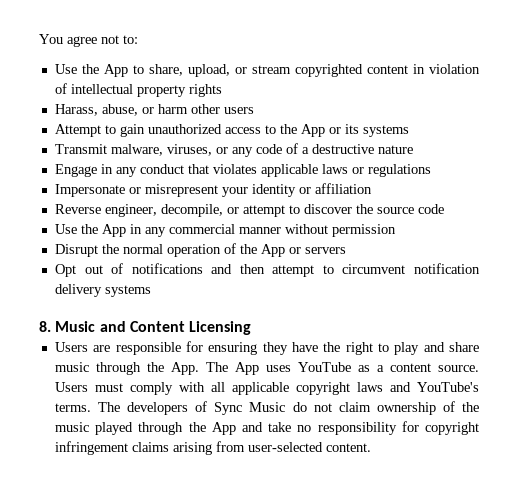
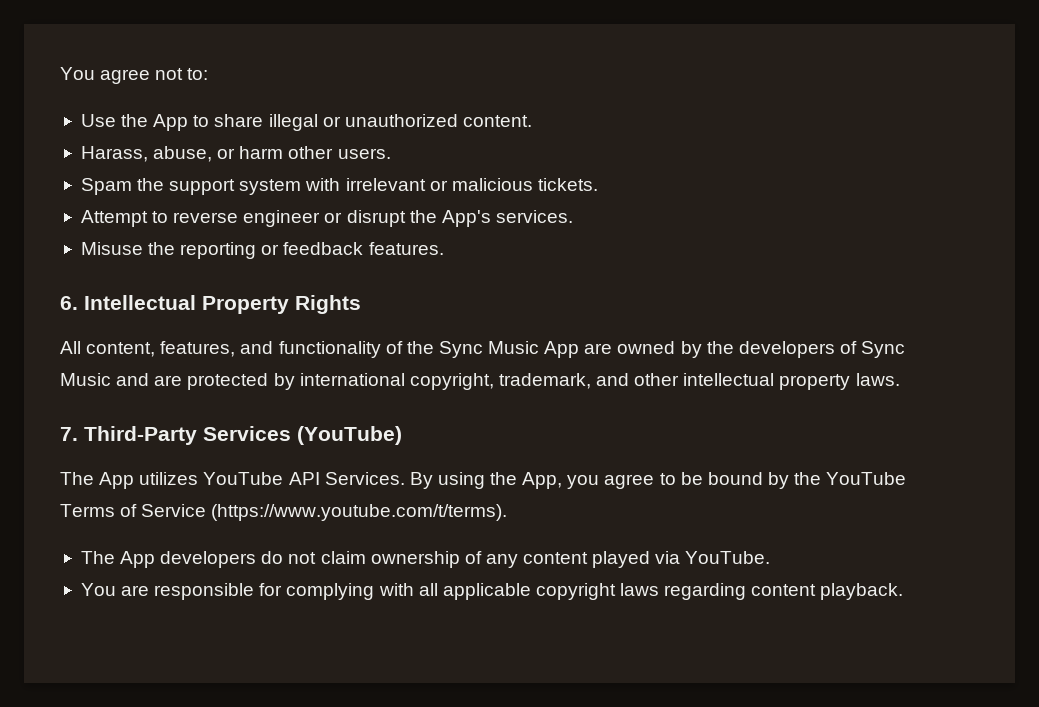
- Use the App to share, upload, or stream copyrighted content in violation of intellectual property rights
+ Use the App to share illegal or unauthorized content.
- Harass, abuse, or harm other users
- Attempt to gain unauthorized access to the App or its systems
- Transmit malware, viruses, or any code of a destructive nature
- Engage in any conduct that violates applicable laws or regulations
- Impersonate or misrepresent your identity or affiliation
- Reverse engineer, decompile, or attempt to discover the source code
- Use the App in any commercial manner without permission
- Disrupt the normal operation of the App or servers
- Opt out of notifications and then attempt to circumvent notification delivery systems
- 8. Music and Content Licensing
- Users are responsible for ensuring they have the right to play and share music through the App. The App uses YouTube as a content source. Users must comply with all applicable copyright laws and YouTube's terms. The developers of Sync Music do not claim ownership of the music played through the App and take no responsibility for copyright infringement claims arising from user-selected content.
+ Harass, abuse, or harm other users.
+ Spam the support system with irrelevant or malicious tickets.
+ Attempt to reverse engineer or disrupt the App's services.
+ Misuse the reporting or feedback features.
+ 6. Intellectual Property Rights
+ All content, features, and functionality of the Sync Music App are owned by the developers of Sync Music and are protected by international copyright, trademark, and other intellectual property laws.
+ 7. Third-Party Services (YouTube)
+ The App utilizes YouTube API Services. By using the App, you agree to be bound by the YouTube Terms of Service (https://www.youtube.com/t/terms).
+ The App developers do not claim ownership of any content played via YouTube.
+ You are responsible for complying with all applicable copyright laws regarding content playback.

